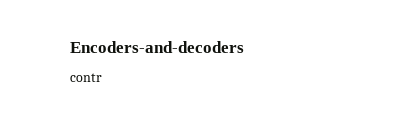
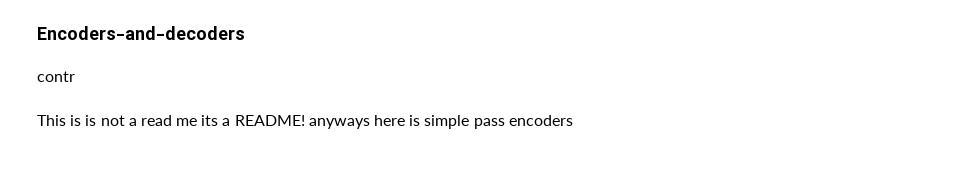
+ This is is not a read me its a README! anyways here is simple pass encoders

